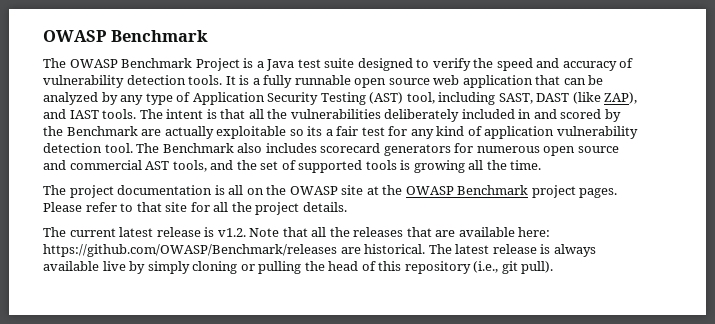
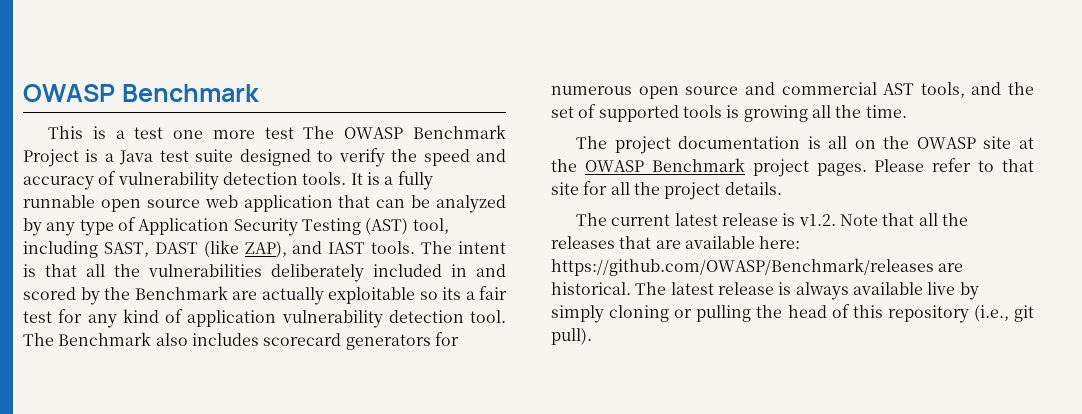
- The OWASP Benchmark Project is a Java test suite designed to verify the speed and accuracy of vulnerability detection tools.
+ This is a test one more test The OWASP Benchmark Project is a Java test suite designed to verify the speed and accuracy of vulnerability detection tools.

